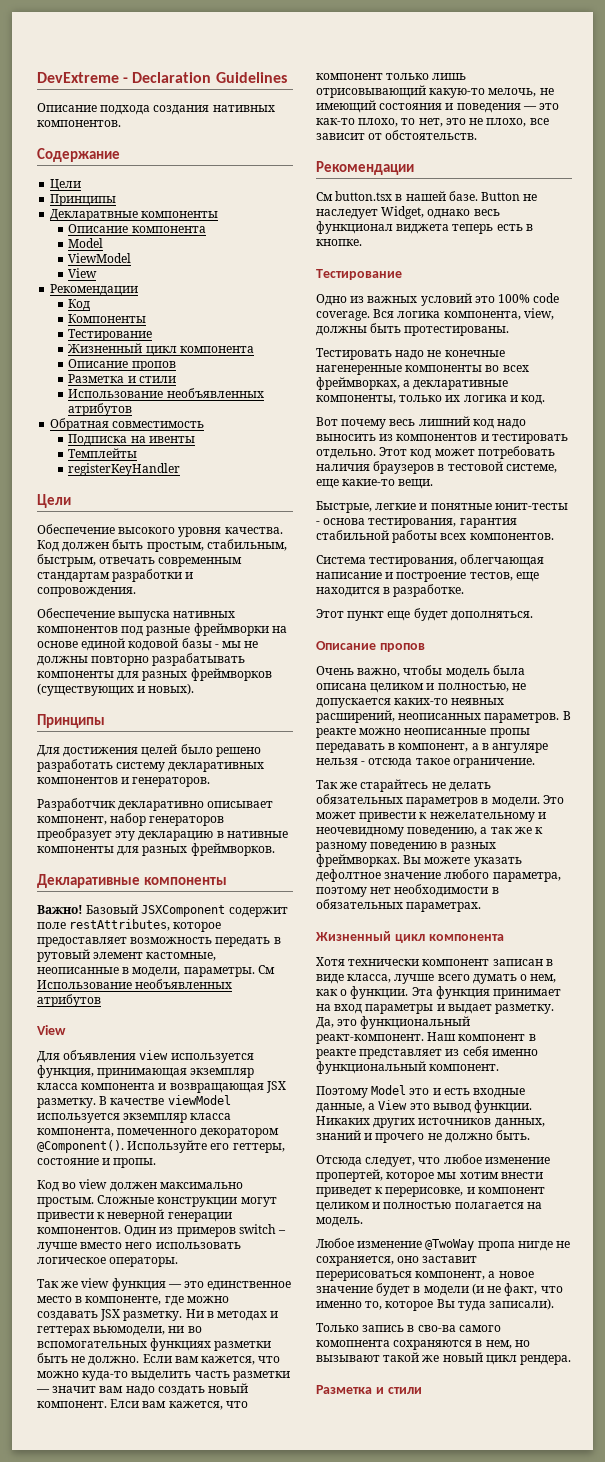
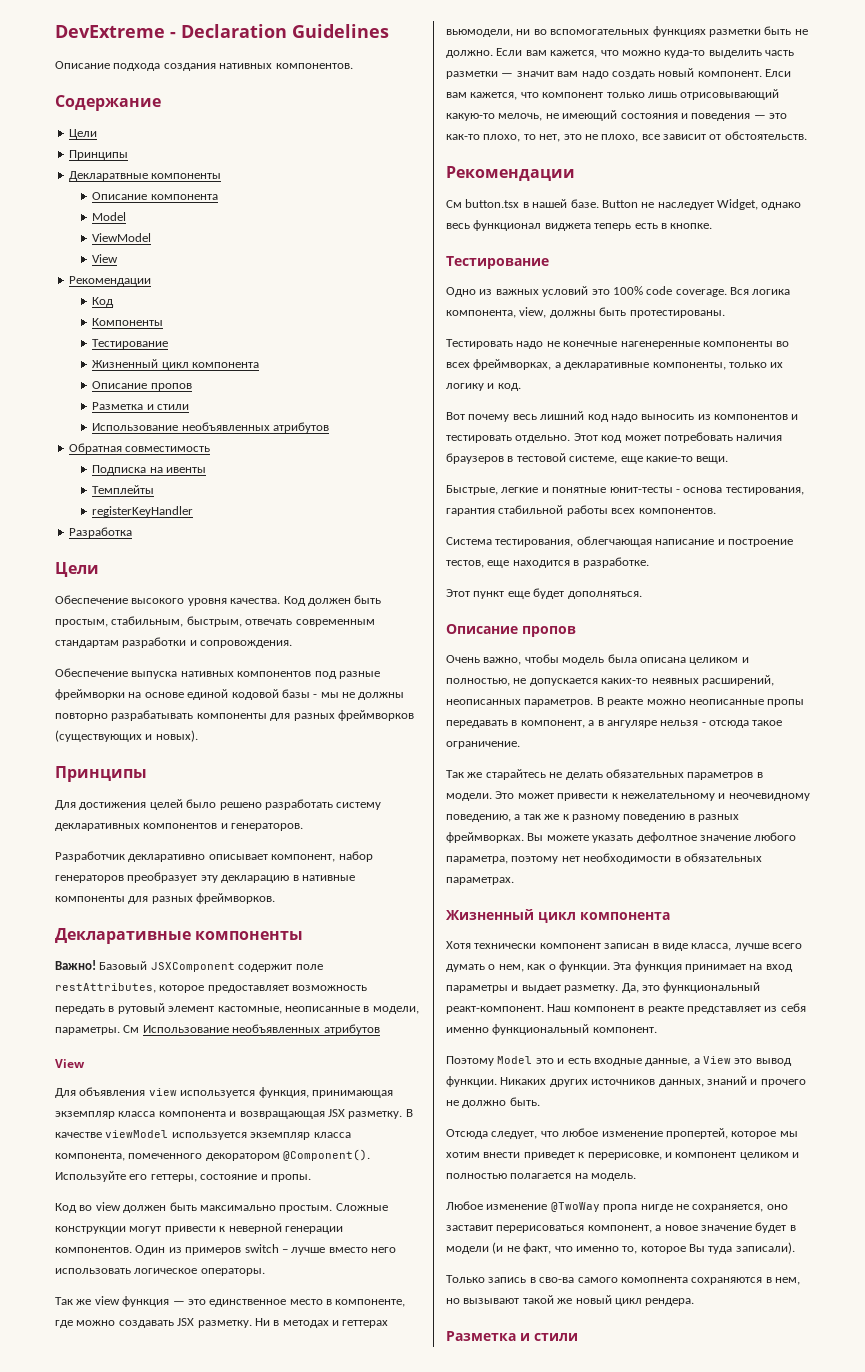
+ Разработка
- Код во view должен максимально простым.
+ Код во view должен быть максимально простым.
- Тестировать надо не конечные нагенеренные компоненты во всех фреймворках, а декларативные компоненты, только их логика и код.
+ Тестировать надо не конечные нагенеренные компоненты во всех фреймворках, а декларативные компоненты, только их логику и код.

